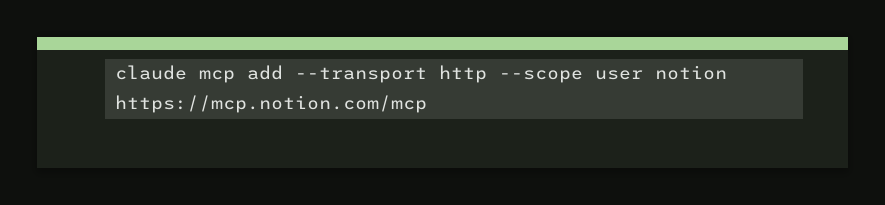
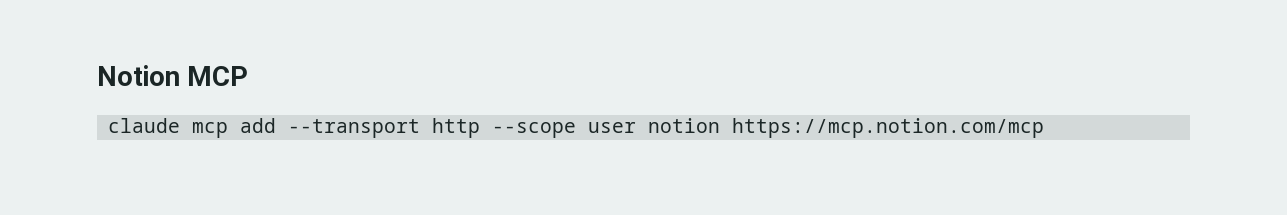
+ Notion MCP

